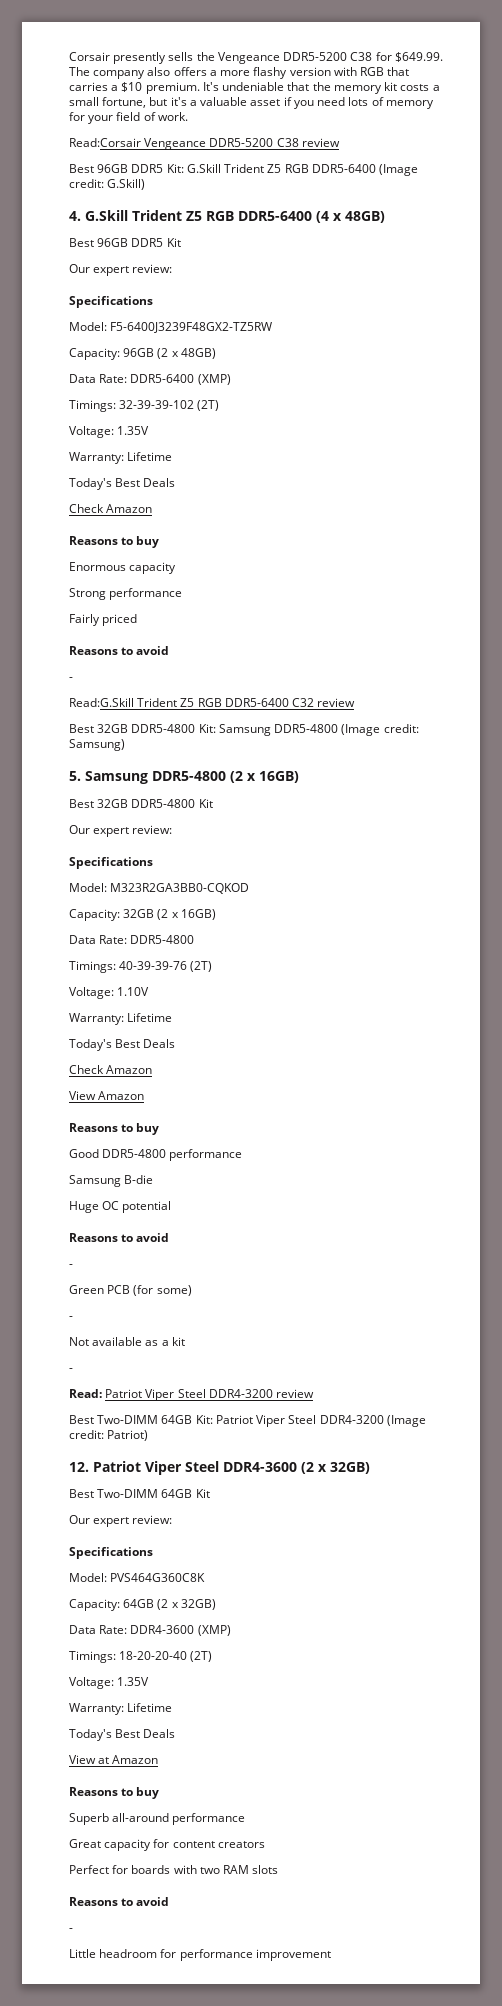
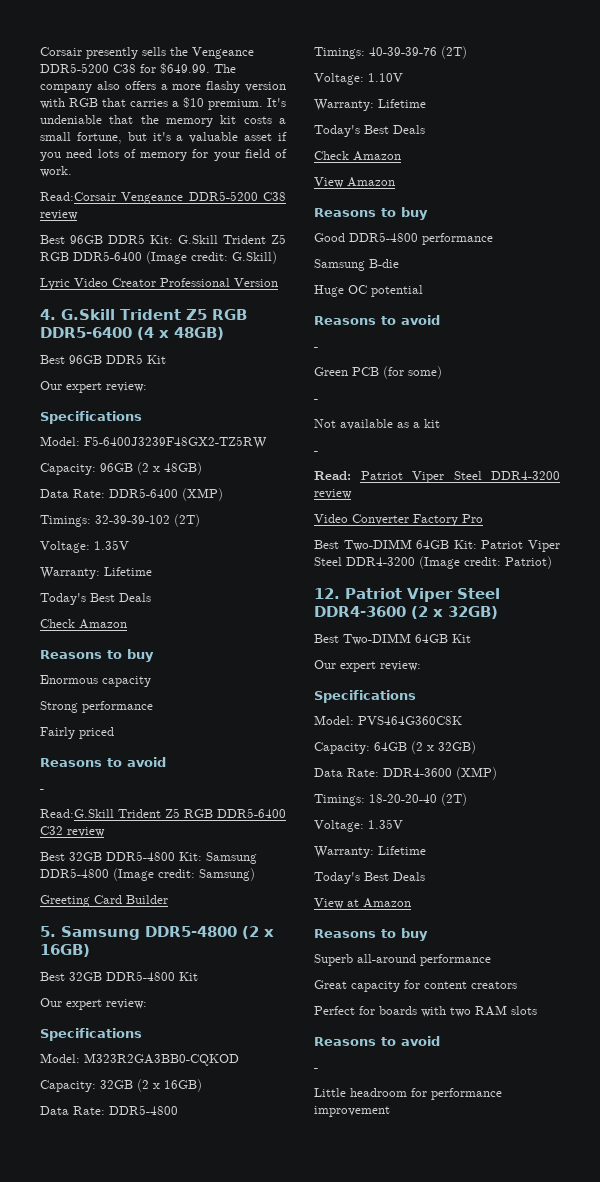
+ Lyric Video Creator Professional Version
+ Greeting Card Builder
+ Video Converter Factory Pro

